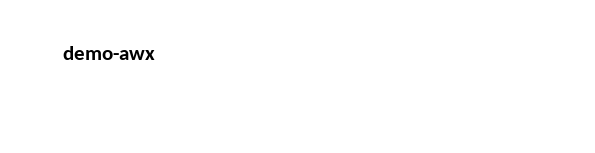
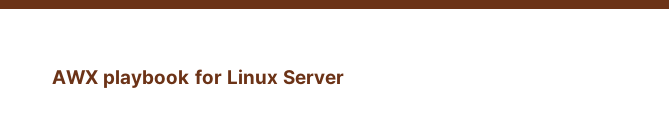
- demo-awx
+ AWX playbook for Linux Server

